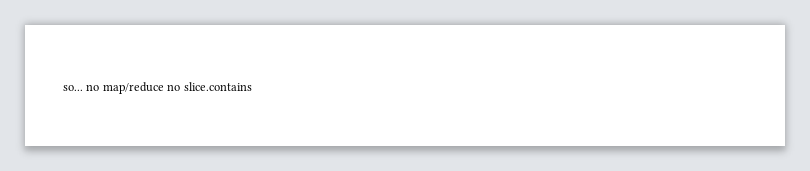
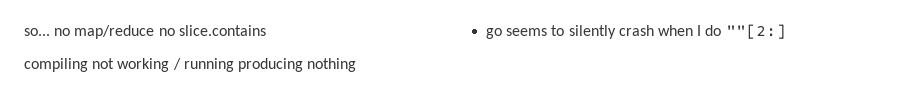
+ compiling not working / running producing nothing
+ go seems to silently crash when I do ""[2:]

